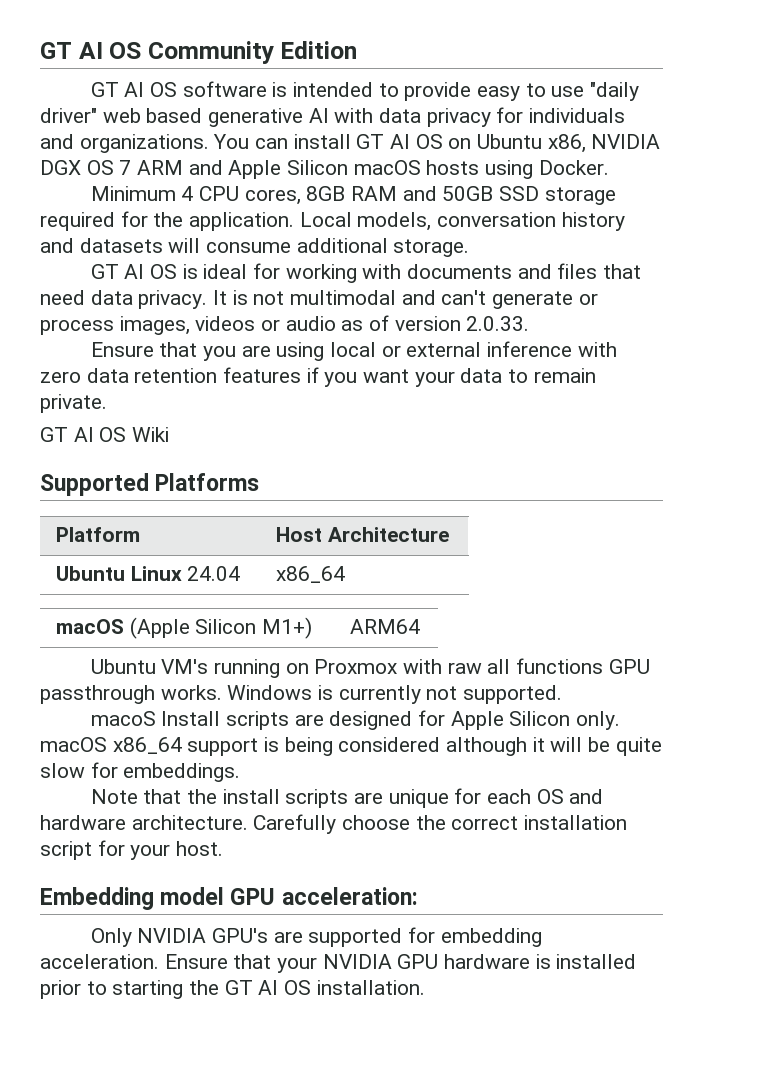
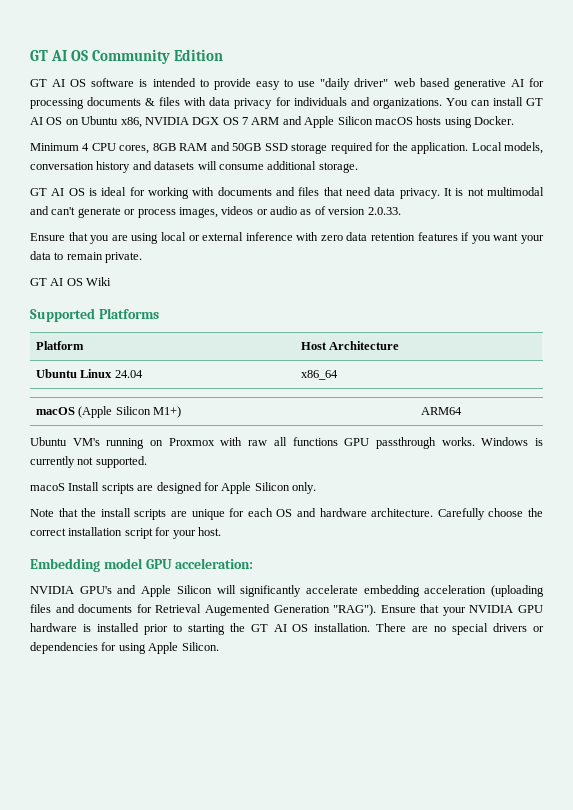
- GT AI OS software is intended to provide easy to use "daily driver" web based generative AI with data privacy for individuals and organizations.
+ GT AI OS software is intended to provide easy to use "daily driver" web based generative AI for processing documents & files with data privacy for individuals and organizations.
- macoS Install scripts are designed for Apple Silicon only. macOS x86_64 support is being considered although it will be quite slow for embeddings.
+ macoS Install scripts are designed for Apple Silicon only.
- Only NVIDIA GPU's are supported for embedding acceleration.
+ NVIDIA GPU's and Apple Silicon will significantly accelerate embedding acceleration (uploading files and documents for Retrieval Augemented Generation "RAG").
+ There are no special drivers or dependencies for using Apple Silicon.

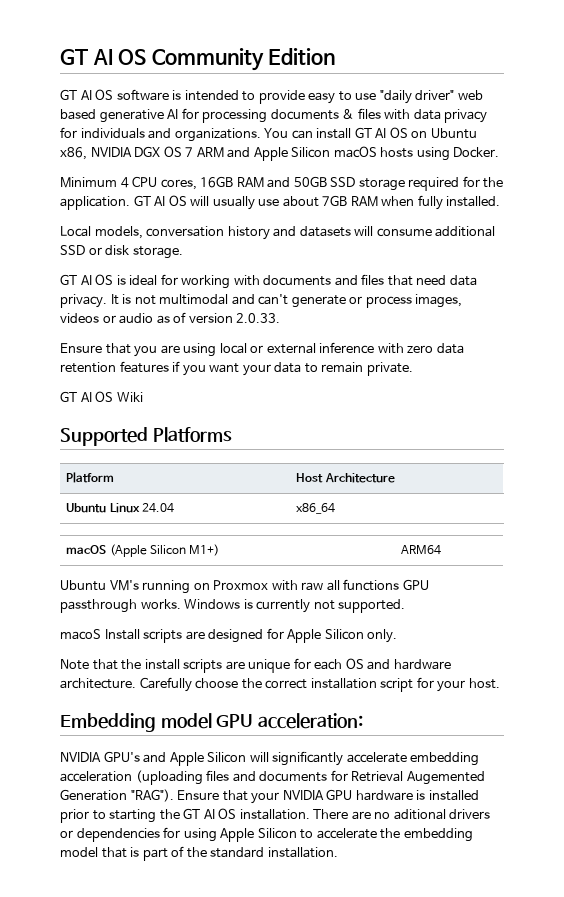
- Minimum 4 CPU cores, 8GB RAM and 50GB SSD storage required for the application. Local models, conversation history and datasets will consume additional storage.
+ Minimum 4 CPU cores, 16GB RAM and 50GB SSD storage required for the application. GT AI OS will usually use about 7GB RAM when fully installed.
+ Local models, conversation history and datasets will consume additional SSD or disk storage.
- There are no special drivers or dependencies for using Apple Silicon.
+ There are no aditional drivers or dependencies for using Apple Silicon to accelerate the embedding model that is part of the standard installation.

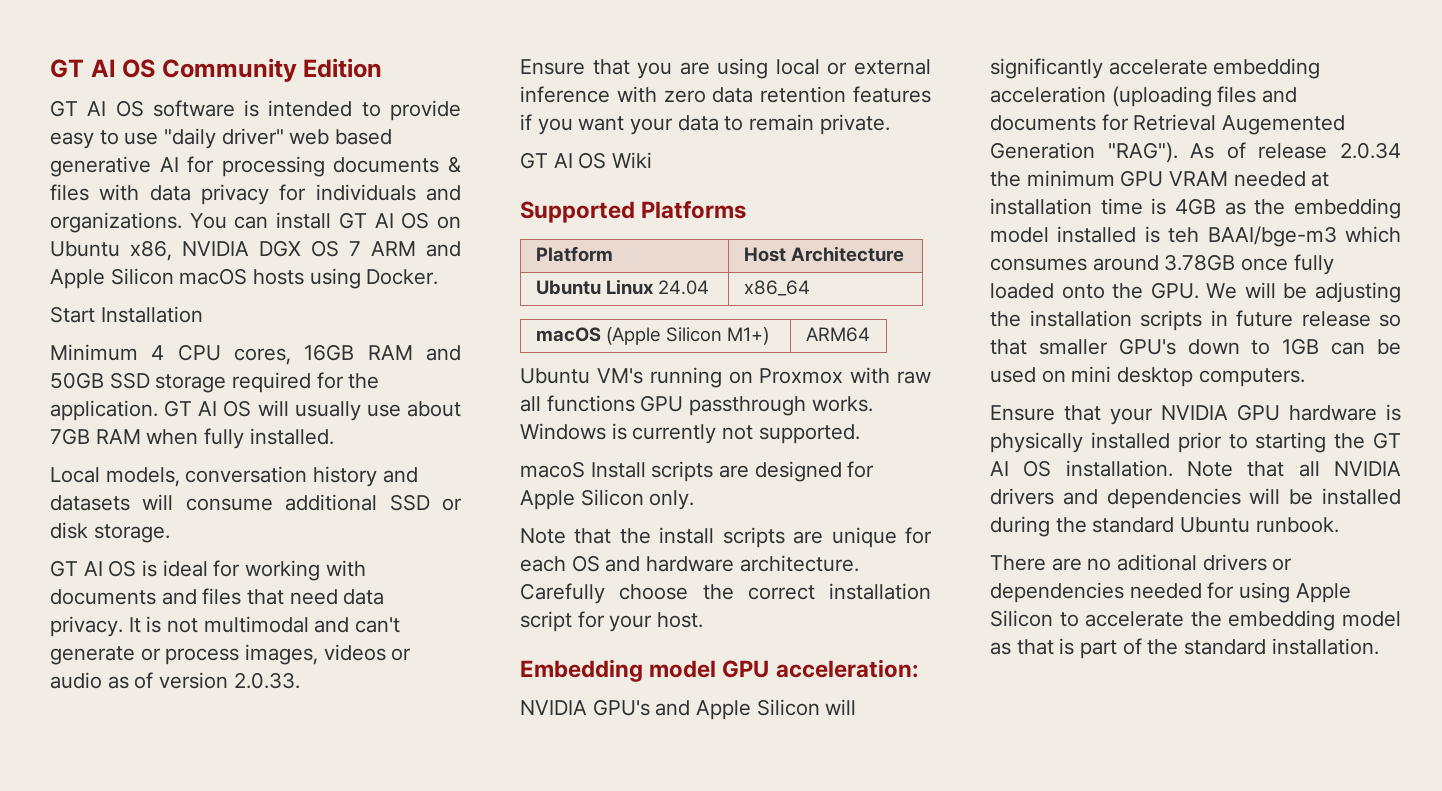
+ Start Installation
- NVIDIA GPU's and Apple Silicon will significantly accelerate embedding acceleration (uploading files and documents for Retrieval Augemented Generation "RAG"). Ensure that your NVIDIA GPU hardware is installed prior to starting the GT AI OS installation. There are no aditional drivers or dependencies for using Apple Silicon to accelerate the embedding model that is part of the standard installation.
+ NVIDIA GPU's and Apple Silicon will significantly accelerate embedding acceleration (uploading files and documents for Retrieval Augemented Generation "RAG"). As of release 2.0.34 the minimum GPU VRAM needed at installation time is 4GB as the embedding model installed is teh BAAI/bge-m3 which consumes around 3.78GB once fully loaded onto the GPU. We will be adjusting the installation scripts in future release so that smaller GPU's down to 1GB can be used on mini desktop computers.
+ Ensure that your NVIDIA GPU hardware is physically installed prior to starting the GT AI OS installation. Note that all NVIDIA drivers and dependencies will be installed during the standard Ubuntu runbook.
+ There are no aditional drivers or dependencies needed for using Apple Silicon to accelerate the embedding model as that is part of the standard installation.

